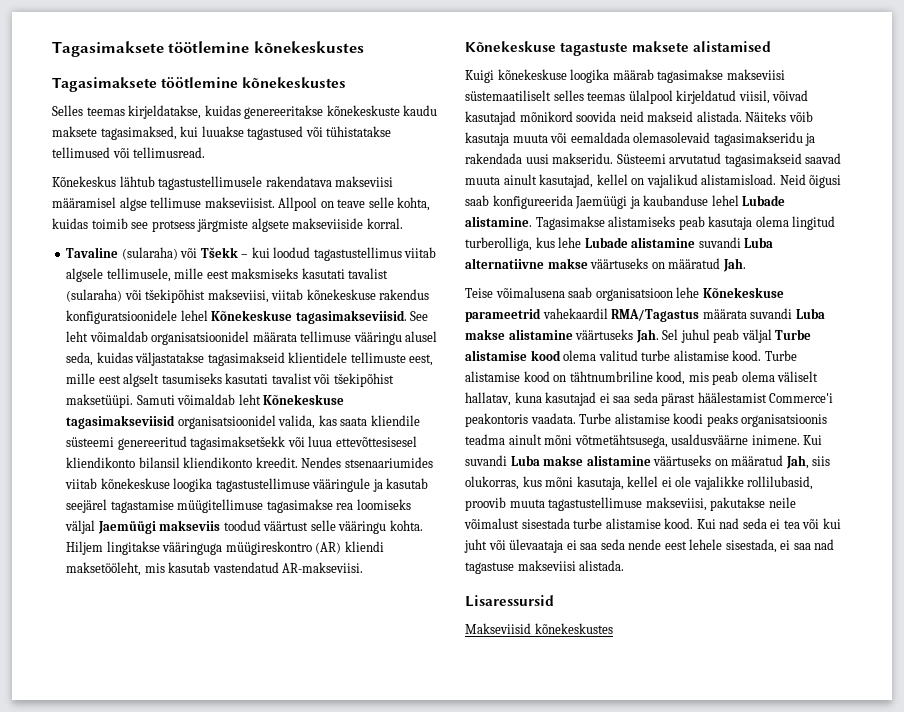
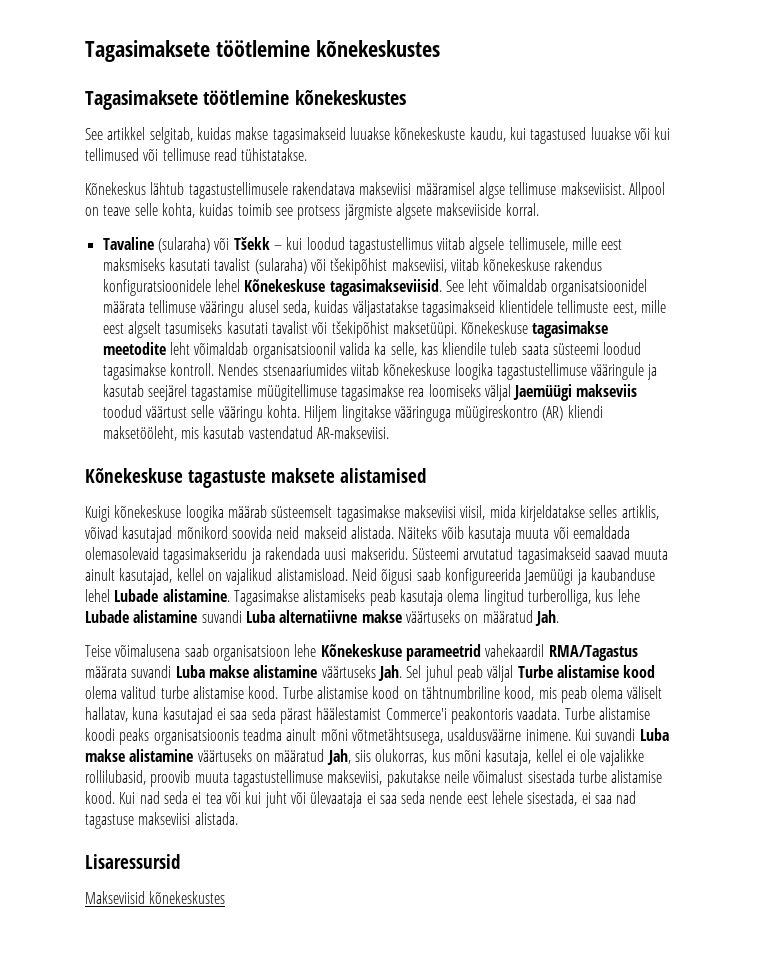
- Selles teemas kirjeldatakse, kuidas genereeritakse kõnekeskuste kaudu maksete tagasimaksed, kui luuakse tagastused või tühistatakse tellimused või tellimusread.
+ See artikkel selgitab, kuidas makse tagasimakseid luuakse kõnekeskuste kaudu, kui tagastused luuakse või kui tellimused või tellimuse read tühistatakse.
- Samuti võimaldab leht Kõnekeskuse tagasimakseviisid organisatsioonidel valida, kas saata kliendile süsteemi genereeritud tagasimaksetšekk või luua ettevõttesisesel kliendikonto bilansil kliendikonto kreedit.
+ Kõnekeskuse tagasimakse meetodite leht võimaldab organisatsioonil valida ka selle, kas kliendile tuleb saata süsteemi loodud tagasimakse kontroll.
- Kuigi kõnekeskuse loogika määrab tagasimakse makseviisi süstemaatiliselt selles teemas ülalpool kirjeldatud viisil, võivad kasutajad mõnikord soovida neid makseid alistada.
+ Kuigi kõnekeskuse loogika määrab süsteemselt tagasimakse makseviisi viisil, mida kirjeldatakse selles artiklis, võivad kasutajad mõnikord soovida neid makseid alistada.

